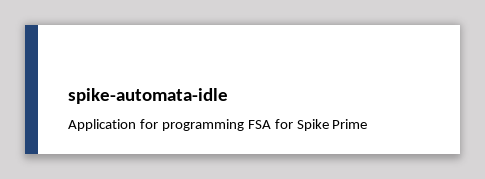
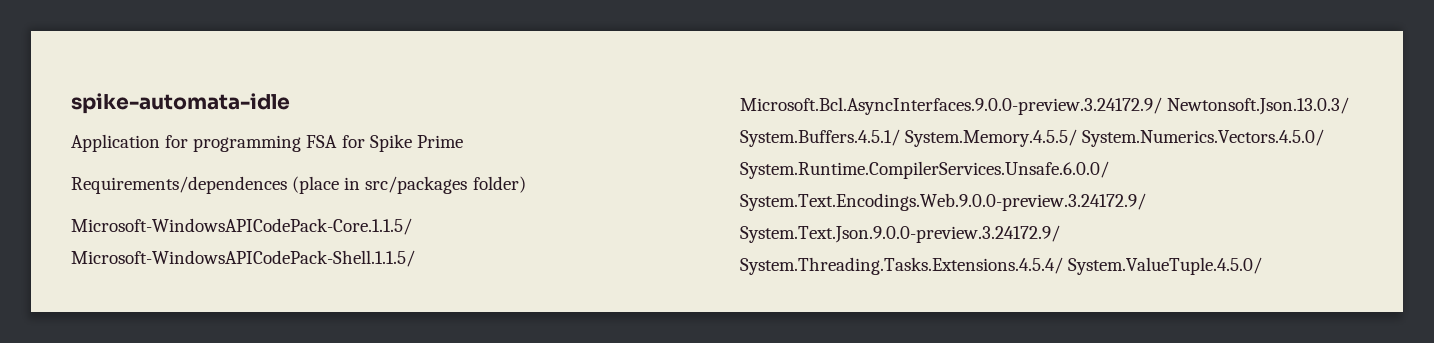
+ Requirements/dependences (place in src/packages folder)
+ Microsoft-WindowsAPICodePack-Core.1.1.5/ Microsoft-WindowsAPICodePack-Shell.1.1.5/ Microsoft.Bcl.AsyncInterfaces.9.0.0-preview.3.24172.9/ Newtonsoft.Json.13.0.3/ System.Buffers.4.5.1/ System.Memory.4.5.5/ System.Numerics.Vectors.4.5.0/ System.Runtime.CompilerServices.Unsafe.6.0.0/ System.Text.Encodings.Web.9.0.0-preview.3.24172.9/ System.Text.Json.9.0.0-preview.3.24172.9/ System.Threading.Tasks.Extensions.4.5.4/ System.ValueTuple.4.5.0/

